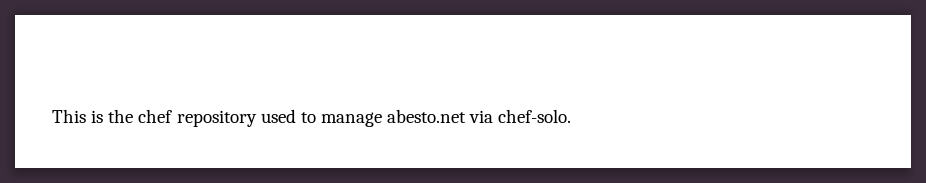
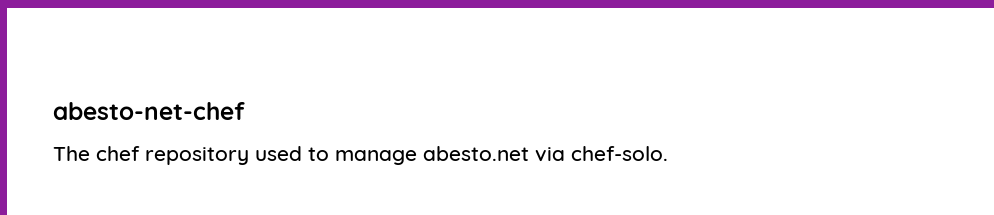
- This is the chef repository used to manage abesto.net via chef-solo.
+ abesto-net-chef
+ The chef repository used to manage abesto.net via chef-solo.

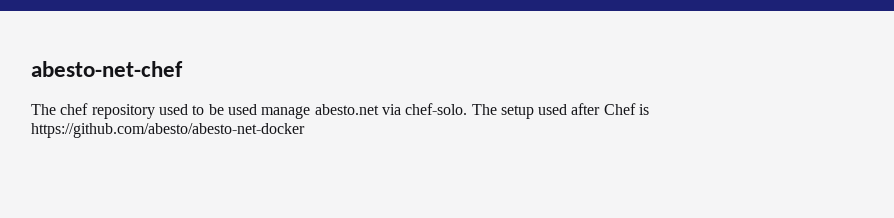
- The chef repository used to manage abesto.net via chef-solo.
+ The chef repository used to be used manage abesto.net via chef-solo.
+ The setup used after Chef is https://github.com/abesto/abesto-net-docker

